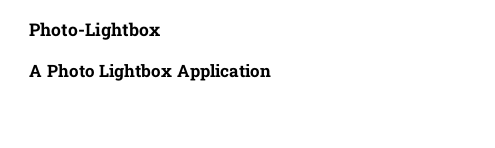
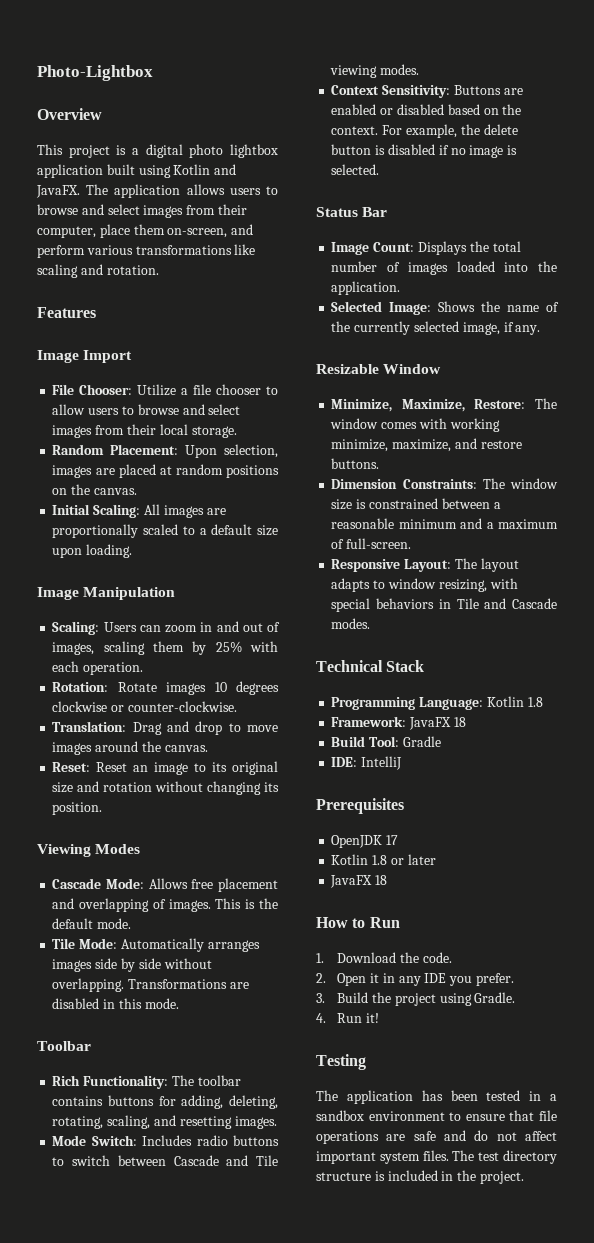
- A Photo Lightbox Application
+ Overview
+ This project is a digital photo lightbox application built using Kotlin and JavaFX. The application allows users to browse and select images from their computer, place them on-screen, and perform various transformations like scaling and rotation.
+ Features
+ Image Import
+ File Chooser: Utilize a file chooser to allow users to browse and select images from their local storage.
+ Random Placement: Upon selection, images are placed at random positions on the canvas.
+ Initial Scaling: All images are proportionally scaled to a default size upon loading.
+ Image Manipulation
+ Scaling: Users can zoom in and out of images, scaling them by 25% with each operation.
+ Rotation: Rotate images 10 degrees clockwise or counter-clockwise.
+ Translation: Drag and drop to move images around the canvas.
+ Reset: Reset an image to its original size and rotation without changing its position.
+ Viewing Modes
+ Cascade Mode: Allows free placement and overlapping of images. This is the default mode.
+ Tile Mode: Automatically arranges images side by side without overlapping. Transformations are disabled in this mode.
+ Toolbar
+ Rich Functionality: The toolbar contains buttons for adding, deleting, rotating, scaling, and resetting images.
+ Mode Switch: Includes radio buttons to switch between Cascade and Tile viewing modes.
+ Context Sensitivity: Buttons are enabled or disabled based on the context. For example, the delete button is disabled if no image is selected.
+ Status Bar
+ Image Count: Displays the total number of images loaded into the application.
+ Selected Image: Shows the name of the currently selected image, if any.
+ Resizable Window
+ Minimize, Maximize, Restore: The window comes with working minimize, maximize, and restore buttons.
+ Dimension Constraints: The window size is constrained between a reasonable minimum and a maximum of full-screen.
+ Responsive Layout: The layout adapts to window resizing, with special behaviors in Tile and Cascade modes.
+ Technical Stack
+ Programming Language: Kotlin 1.8
+ Framework: JavaFX 18
+ Build Tool: Gradle
+ IDE: IntelliJ
+ Prerequisites
+ OpenJDK 17
+ Kotlin 1.8 or later
+ JavaFX 18
+ How to Run
+ 1. Download the code.
+ 2. Open it in any IDE you prefer.
+ 3. Build the project using Gradle.
+ 4. Run it!
+ Testing
+ The application has been tested in a sandbox environment to ensure that file operations are safe and do not affect important system files. The test directory structure is included in the project.

